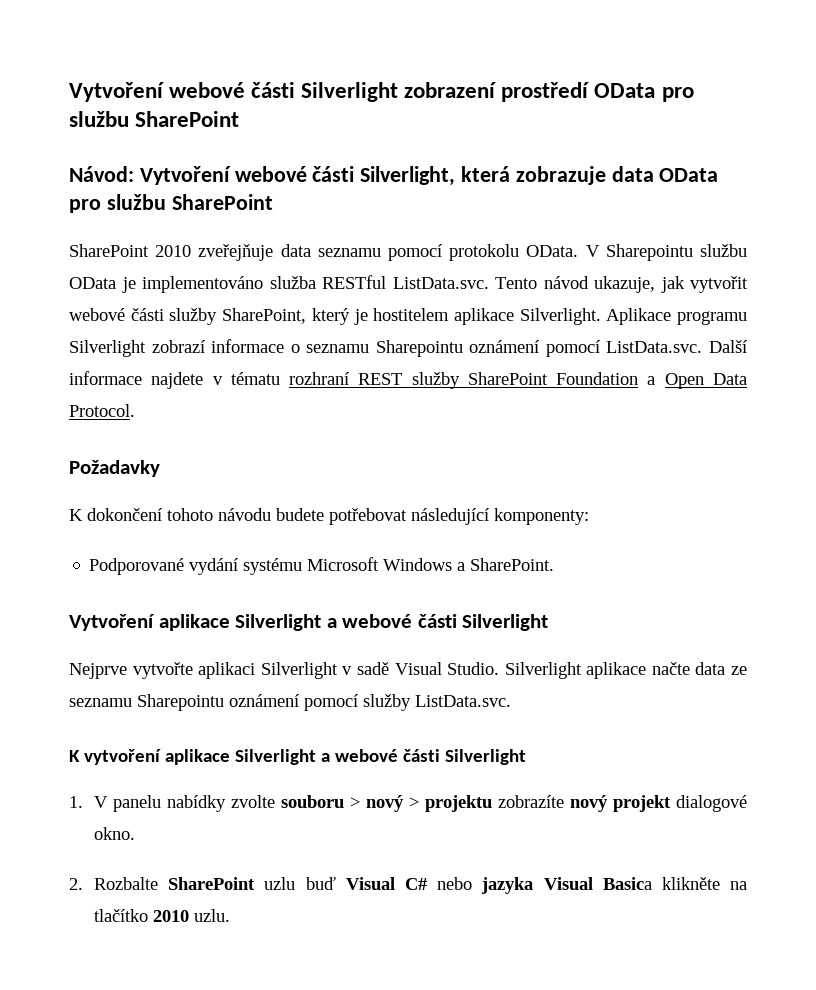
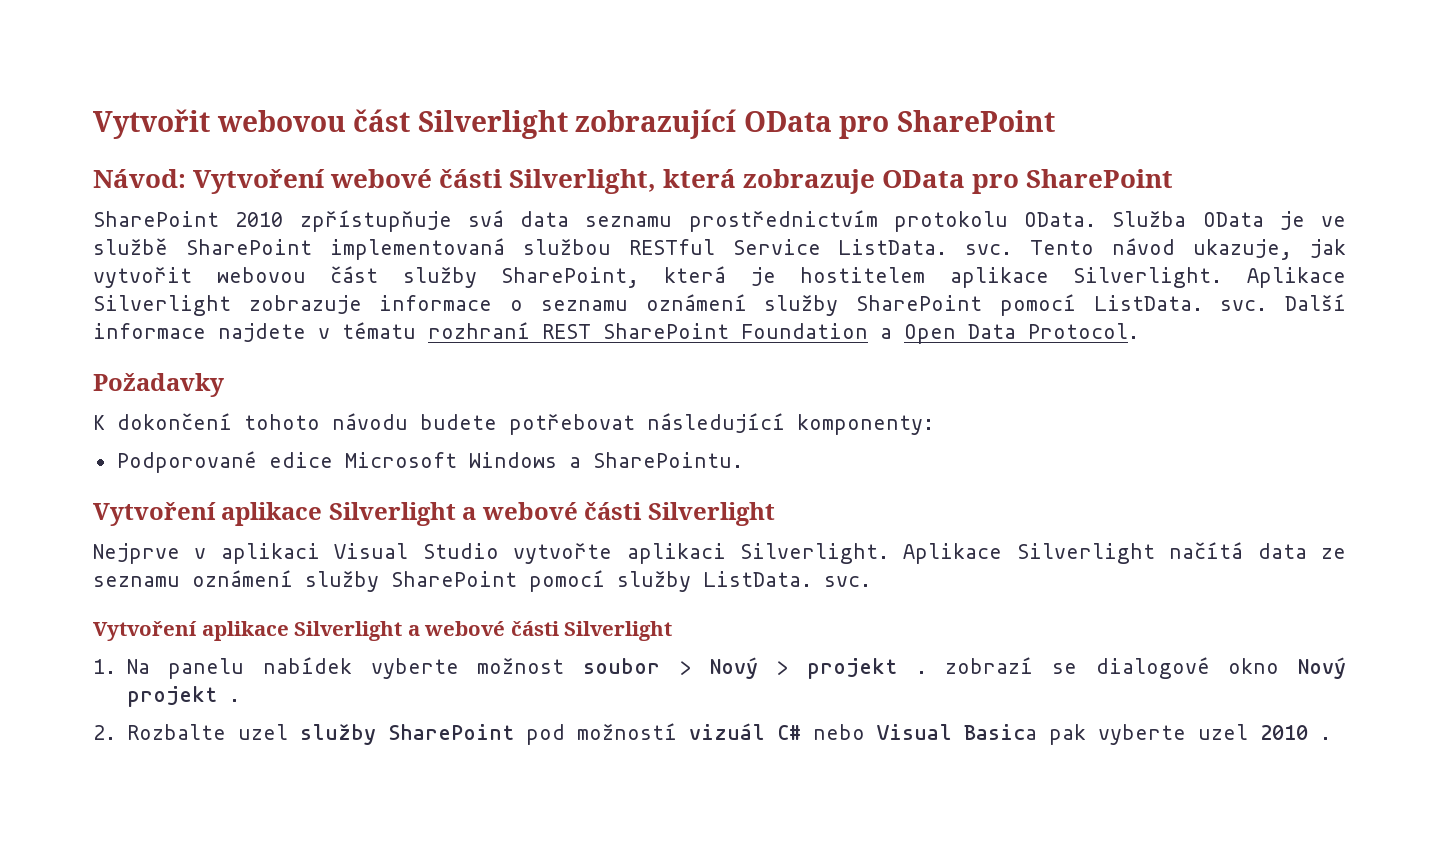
- Vytvoření webové části Silverlight zobrazení prostředí OData pro službu SharePoint
+ Vytvořit webovou část Silverlight zobrazující OData pro SharePoint
- Návod: Vytvoření webové části Silverlight, která zobrazuje data OData pro službu SharePoint
+ Návod: Vytvoření webové části Silverlight, která zobrazuje OData pro SharePoint
- SharePoint 2010 zveřejňuje data seznamu pomocí protokolu OData.
+ SharePoint 2010 zpřístupňuje svá data seznamu prostřednictvím protokolu OData.
- V Sharepointu službu OData je implementováno služba RESTful ListData.svc. Tento návod ukazuje, jak vytvořit webové části služby SharePoint, který je hostitelem aplikace Silverlight.
+ Služba OData je ve službě SharePoint implementovaná službou RESTful Service ListData. svc. Tento návod ukazuje, jak vytvořit webovou část služby SharePoint, která je hostitelem aplikace Silverlight.
- Aplikace programu Silverlight zobrazí informace o seznamu Sharepointu oznámení pomocí ListData.svc. Další informace najdete v tématu rozhraní REST služby SharePoint Foundation a Open Data Protocol.
+ Aplikace Silverlight zobrazuje informace o seznamu oznámení služby SharePoint pomocí ListData. svc. Další informace najdete v tématu rozhraní REST SharePoint Foundation a Open Data Protocol.
- Podporované vydání systému Microsoft Windows a SharePoint.
+ Podporované edice Microsoft Windows a SharePointu.
- Nejprve vytvořte aplikaci Silverlight v sadě Visual Studio. Silverlight aplikace načte data ze seznamu Sharepointu oznámení pomocí služby ListData.svc.
- K vytvoření aplikace Silverlight a webové části Silverlight
+ Nejprve v aplikaci Visual Studio vytvořte aplikaci Silverlight. Aplikace Silverlight načítá data ze seznamu oznámení služby SharePoint pomocí služby ListData. svc.
+ Vytvoření aplikace Silverlight a webové části Silverlight
- 1. V panelu nabídky zvolte souboru > nový > projektu zobrazíte nový projekt dialogové okno.
- 2. Rozbalte SharePoint uzlu buď Visual C# nebo jazyka Visual Basica klikněte na tlačítko 2010 uzlu.
+ 1. Na panelu nabídek vyberte možnost soubor > Nový > projekt . zobrazí se dialogové okno Nový projekt .
+ 2. Rozbalte uzel služby SharePoint pod možností vizuál C# nebo Visual Basica pak vyberte uzel 2010 .

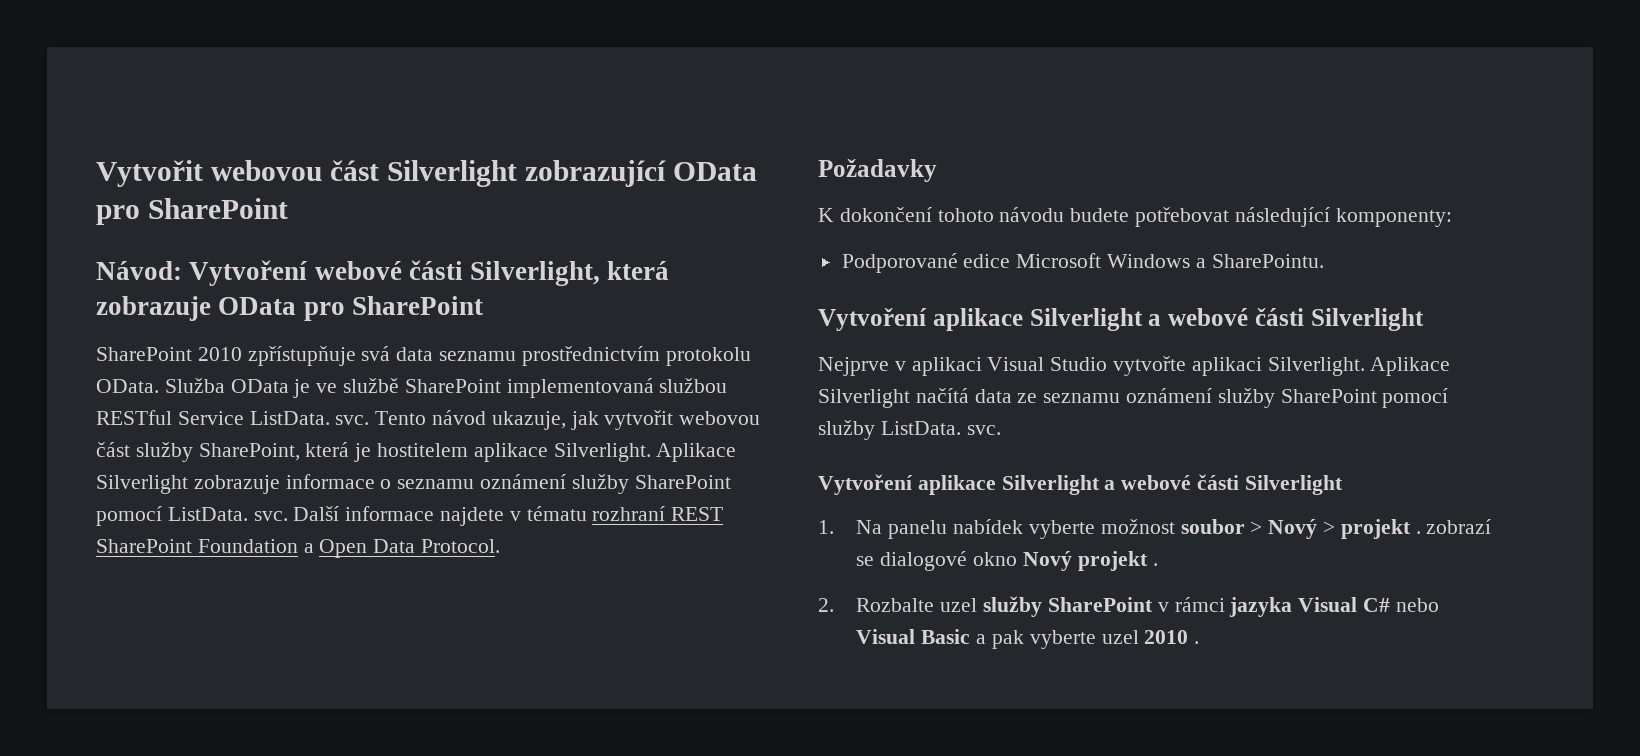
- 2. Rozbalte uzel služby SharePoint pod možností vizuál C# nebo Visual Basica pak vyberte uzel 2010 .
+ 2. Rozbalte uzel služby SharePoint v rámci jazyka Visual C# nebo Visual Basic a pak vyberte uzel 2010 .

